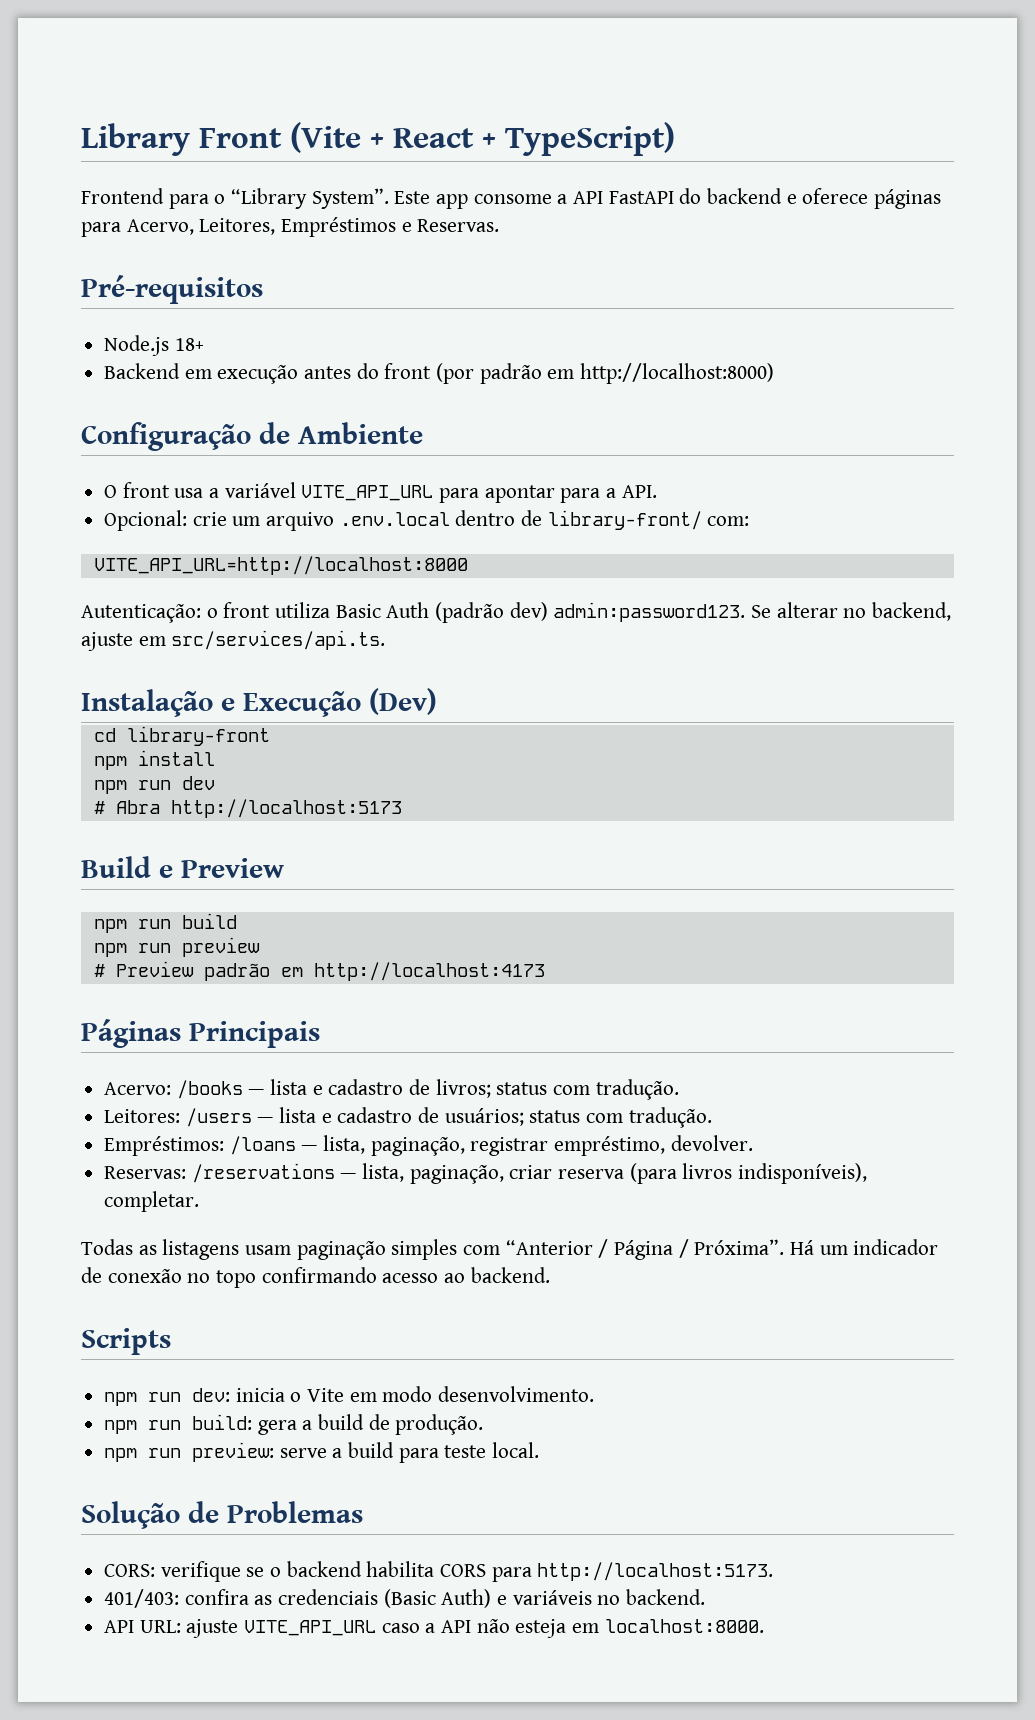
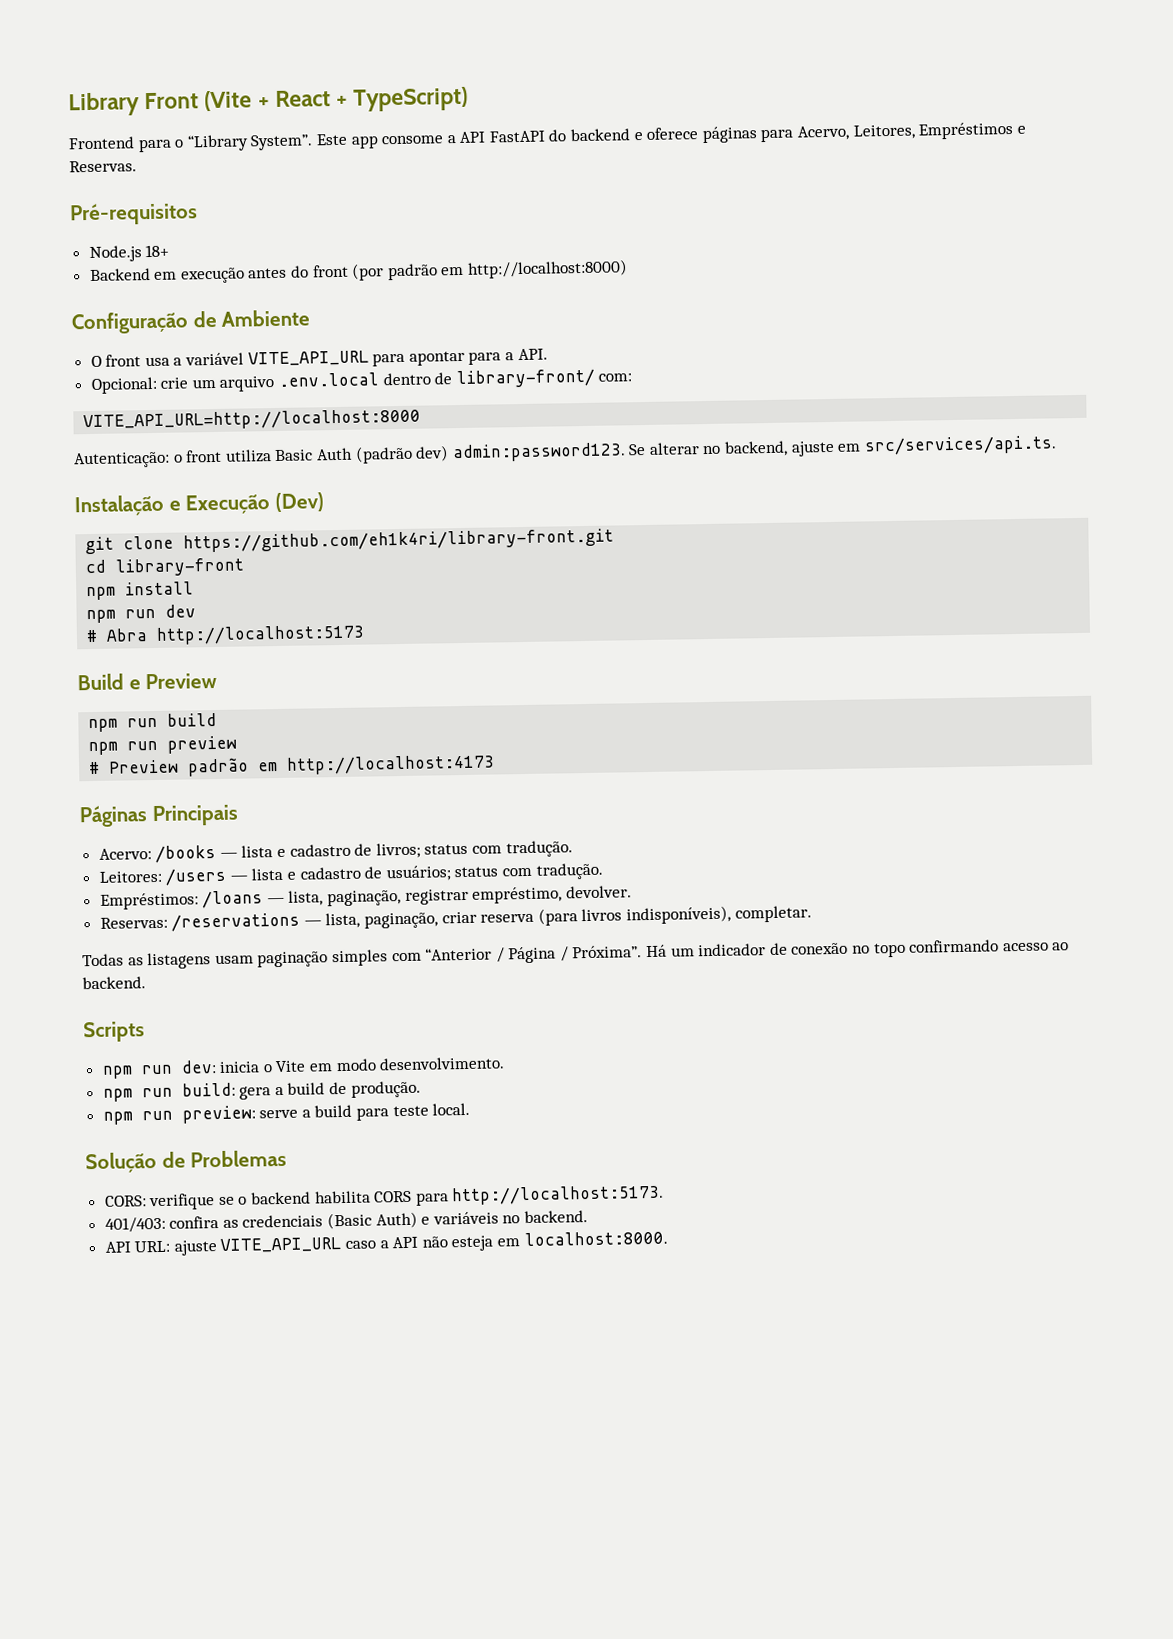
+ git clone https://github.com/eh1k4ri/library-front.git

